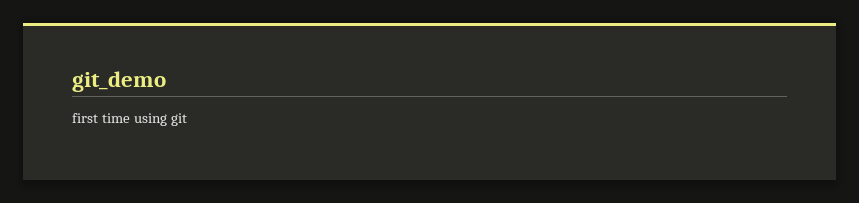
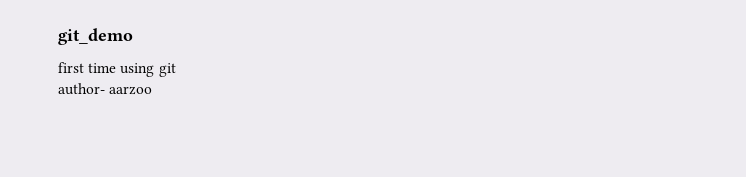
+ author- aarzoo

